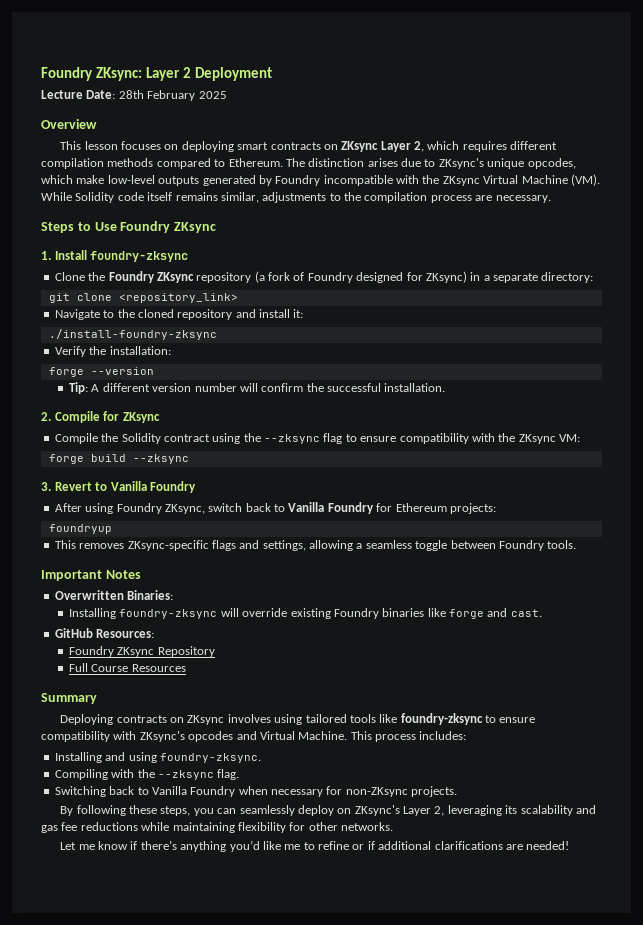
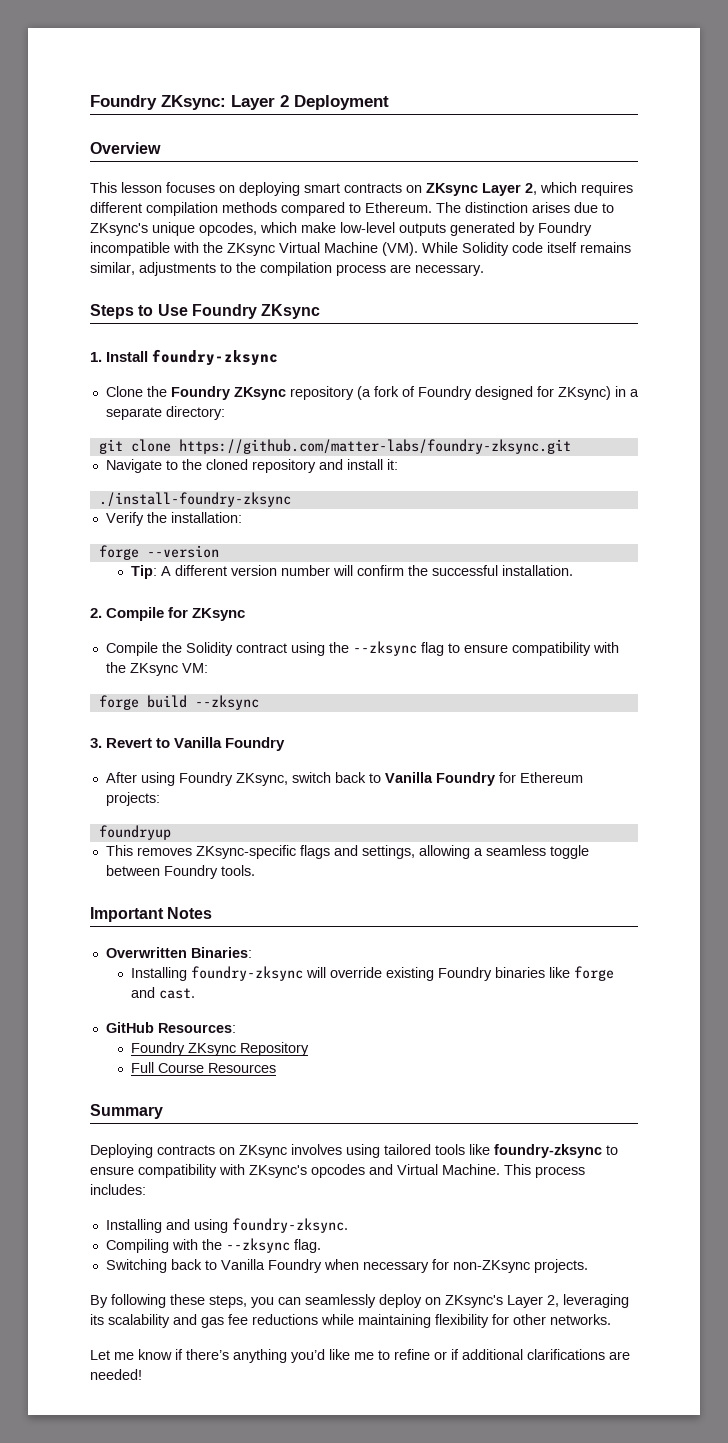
- Lecture Date: 28th February 2025
- git clone <repository_link>
+ git clone https://github.com/matter-labs/foundry-zksync.git

